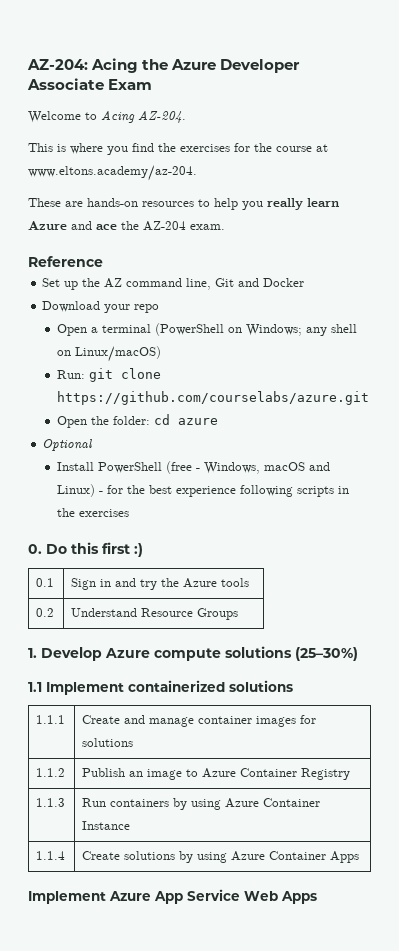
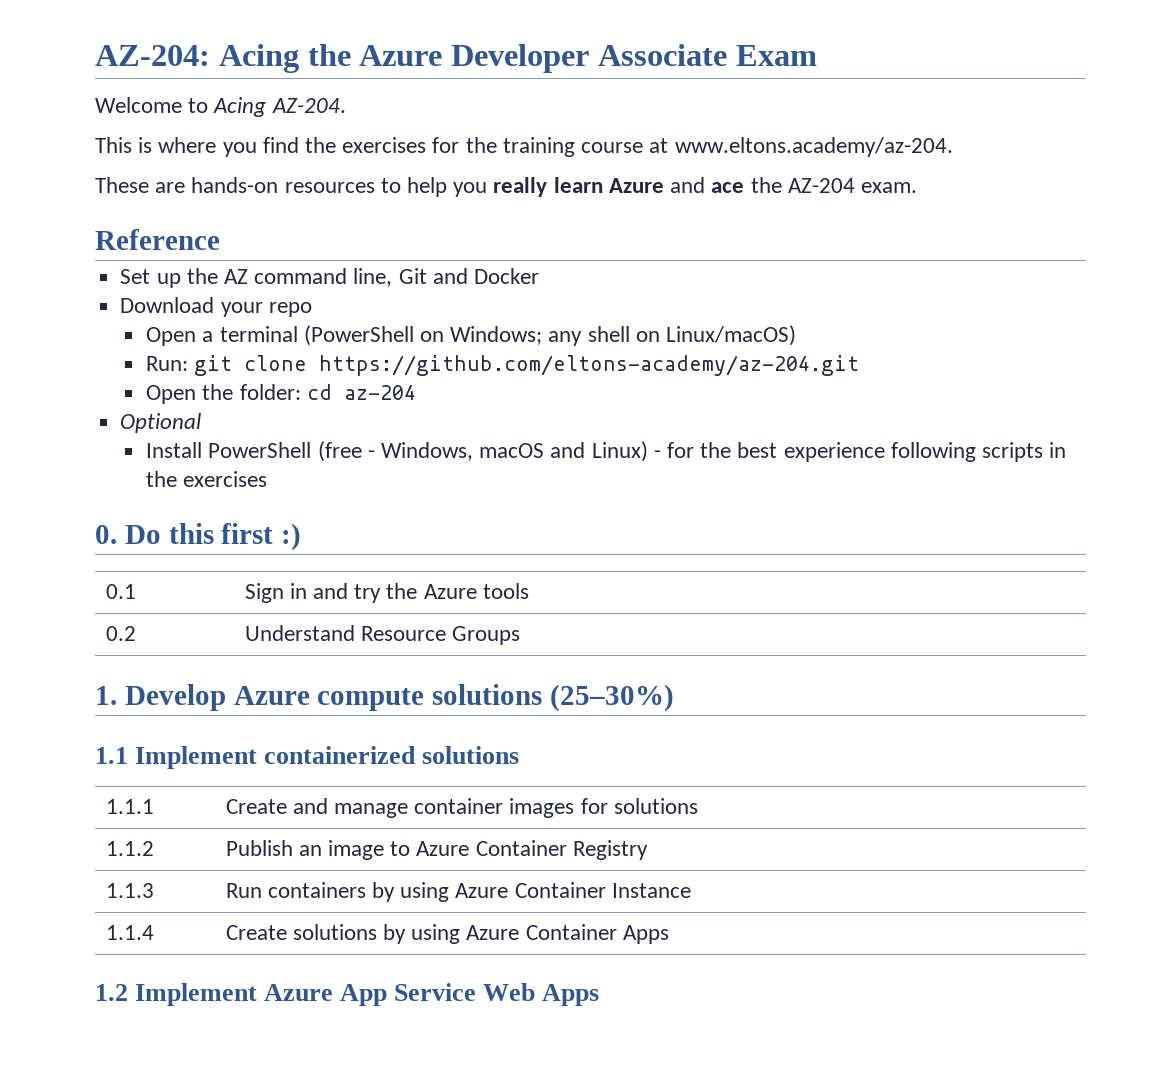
- This is where you find the exercises for the course at www.eltons.academy/az-204.
+ This is where you find the exercises for the training course at www.eltons.academy/az-204.
- Run: git clone https://github.com/courselabs/azure.git
+ Run: git clone https://github.com/eltons-academy/az-204.git
- Open the folder: cd azure
+ Open the folder: cd az-204
- Implement Azure App Service Web Apps
+ 1.2 Implement Azure App Service Web Apps

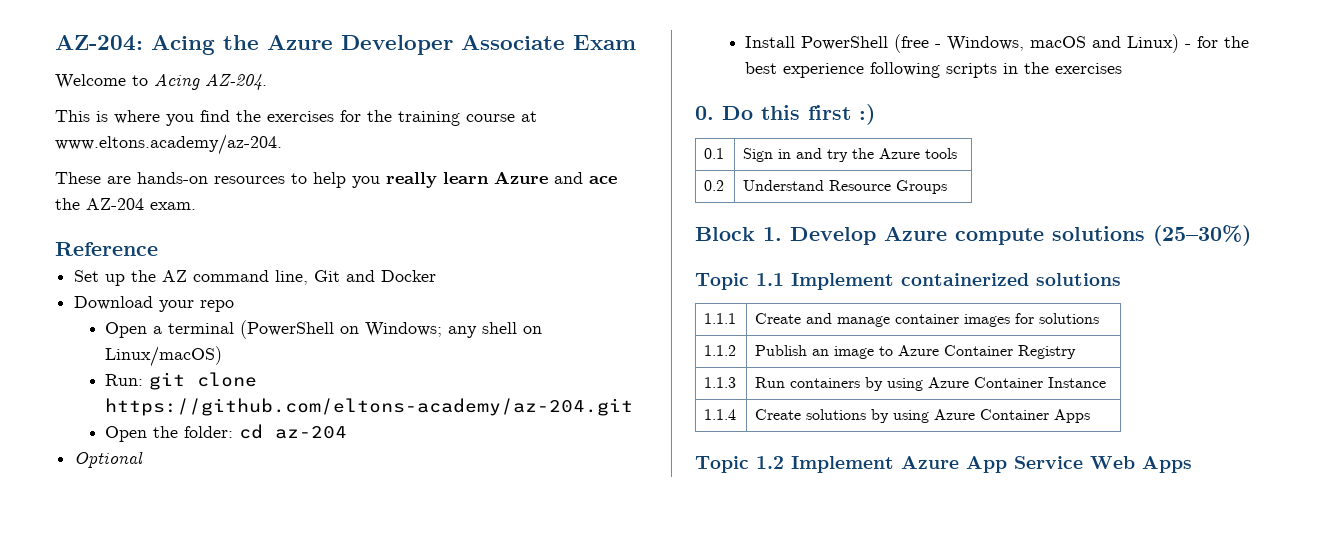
- 1. Develop Azure compute solutions (25–30%)
+ Block 1. Develop Azure compute solutions (25–30%)
- 1.1 Implement containerized solutions
+ Topic 1.1 Implement containerized solutions
- 1.2 Implement Azure App Service Web Apps
+ Topic 1.2 Implement Azure App Service Web Apps

